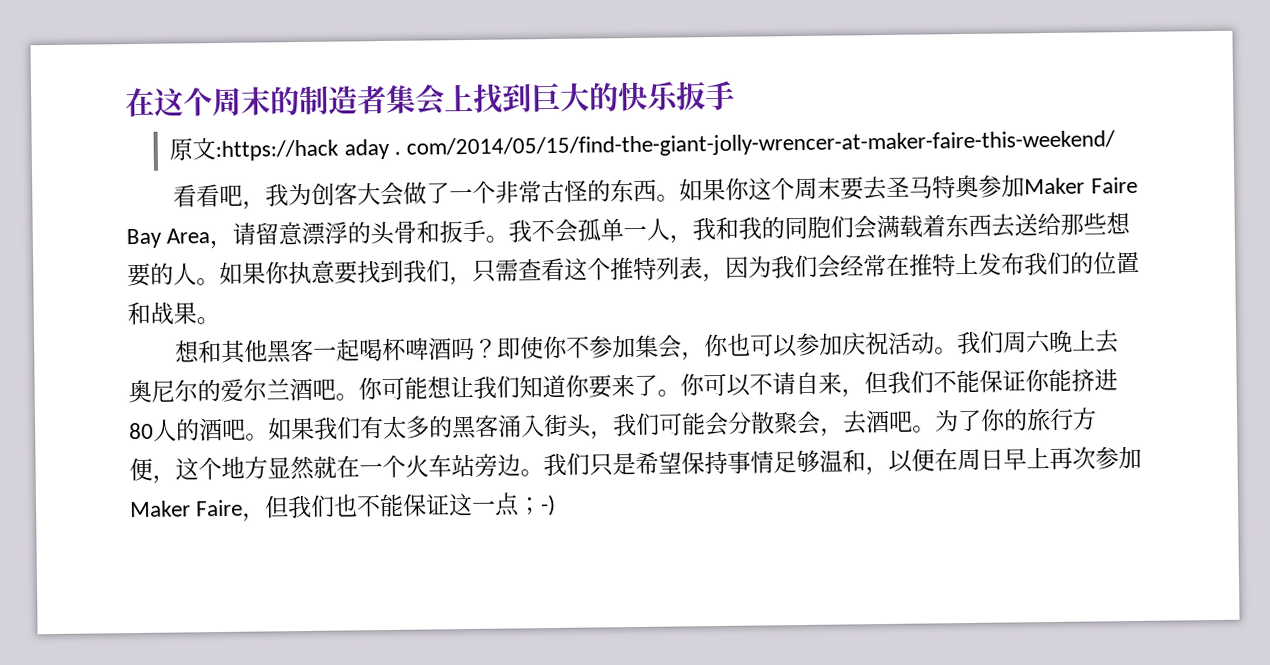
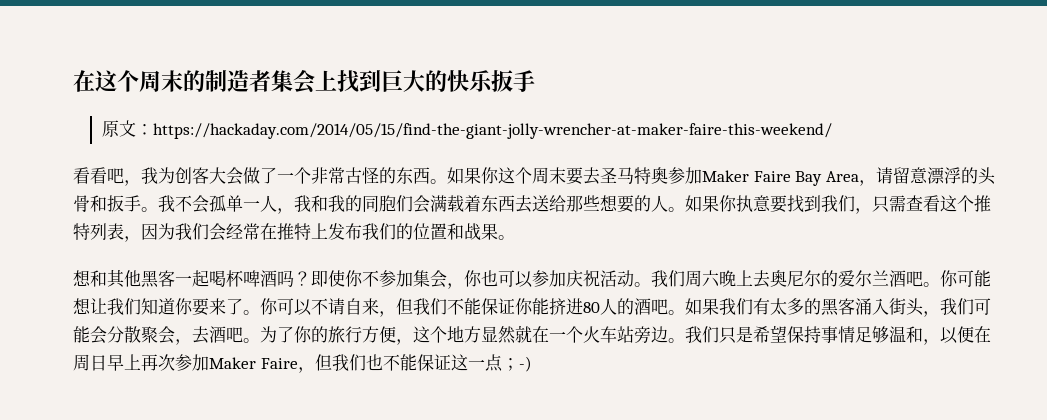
- 原文:https://hack aday . com/2014/05/15/find-the-giant-jolly-wrencer-at-maker-faire-this-weekend/
+ 原文：https://hackaday.com/2014/05/15/find-the-giant-jolly-wrencher-at-maker-faire-this-weekend/

